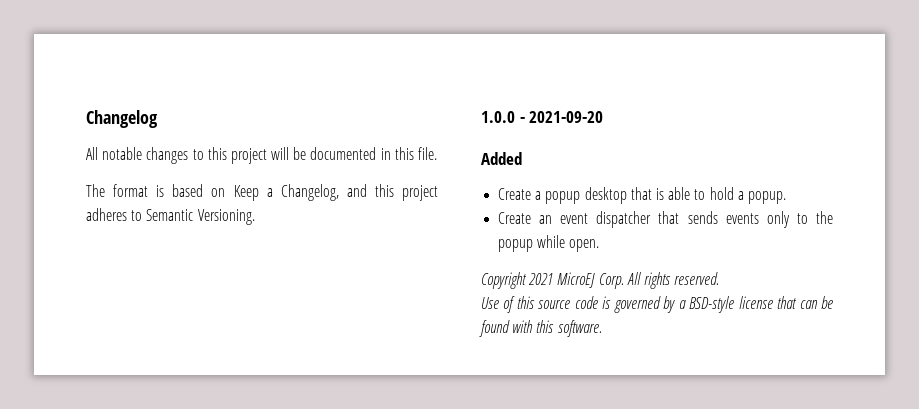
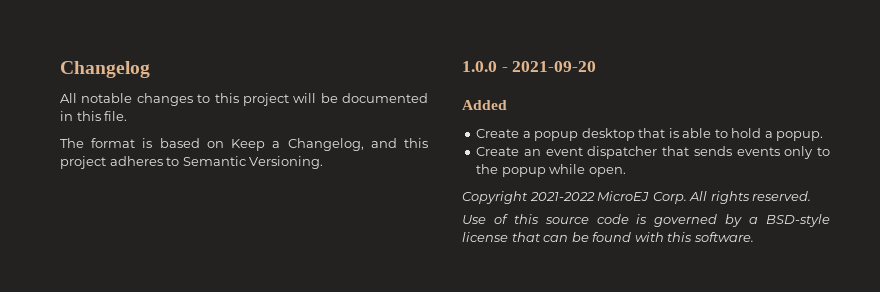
- Copyright 2021 MicroEJ Corp.
+ Copyright 2021-2022 MicroEJ Corp.

